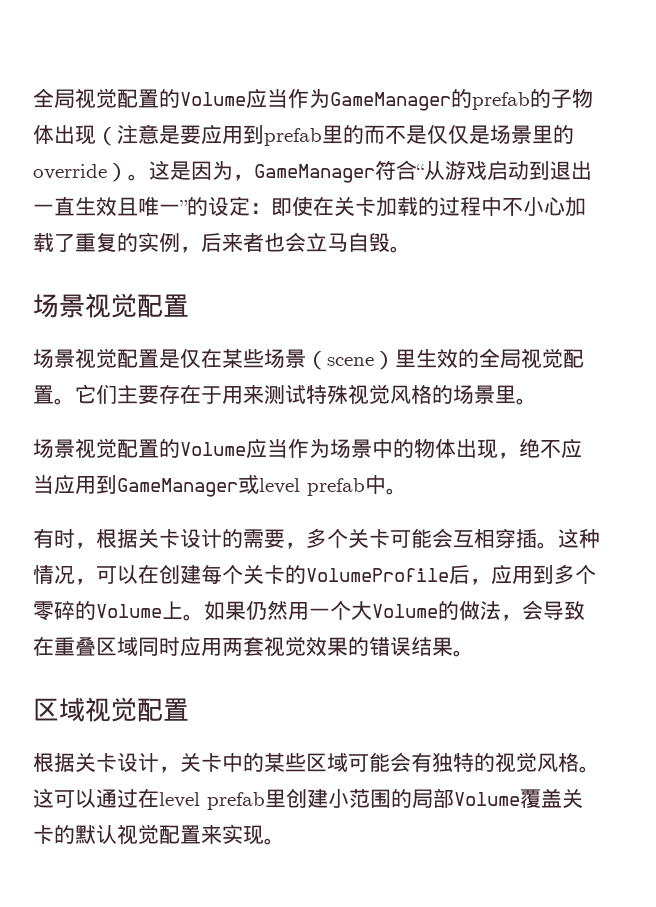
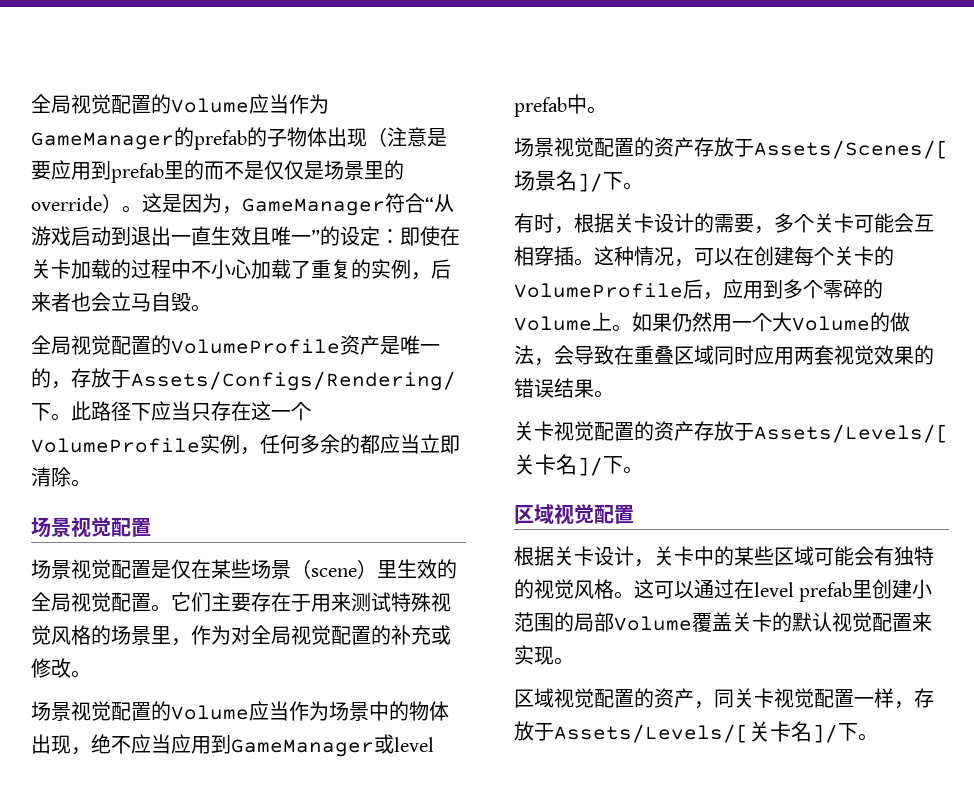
+ 全局视觉配置的VolumeProfile资产是唯一的，存放于Assets/Configs/Rendering/下。此路径下应当只存在这一个VolumeProfile实例，任何多余的都应当立即清除。
- 它们主要存在于用来测试特殊视觉风格的场景里。
+ 它们主要存在于用来测试特殊视觉风格的场景里，作为对全局视觉配置的补充或修改。
+ 场景视觉配置的资产存放于Assets/Scenes/[场景名]/下。
+ 关卡视觉配置的资产存放于Assets/Levels/[关卡名]/下。
+ 区域视觉配置的资产，同关卡视觉配置一样，存放于Assets/Levels/[关卡名]/下。

